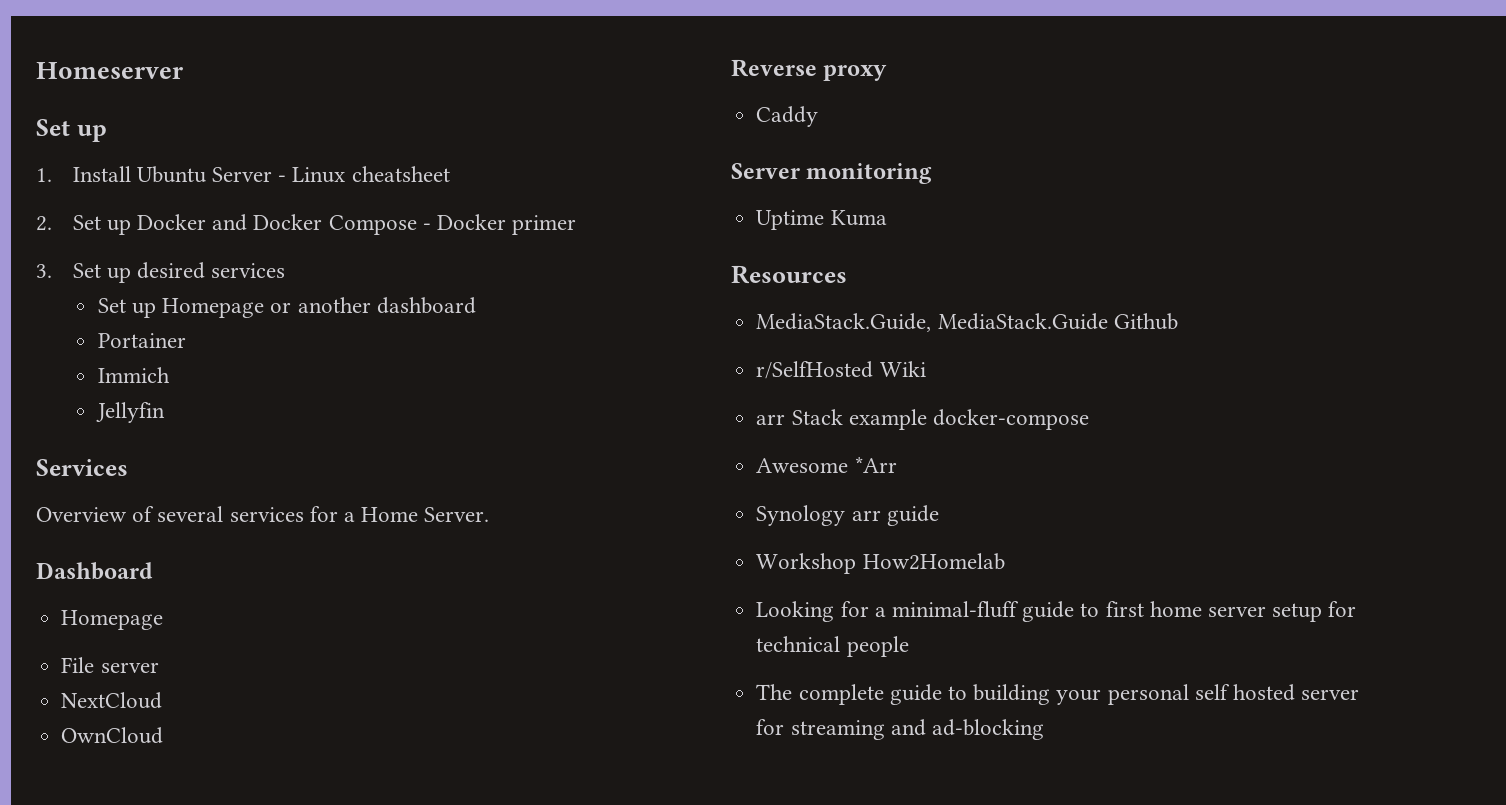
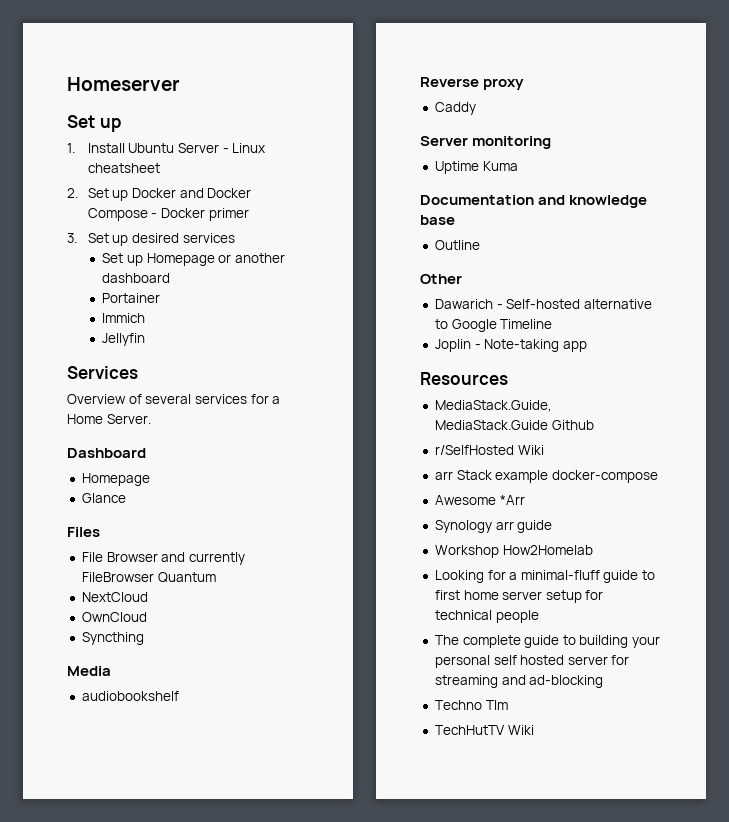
+ Glance
+ Files
- File server
+ File Browser and currently FileBrowser Quantum
+ Syncthing
+ Media
+ audiobookshelf
+ Documentation and knowledge base
+ Outline
+ Other
+ Dawarich - Self-hosted alternative to Google Timeline
+ Joplin - Note-taking app
+ Techno TIm
+ TechHutTV Wiki

